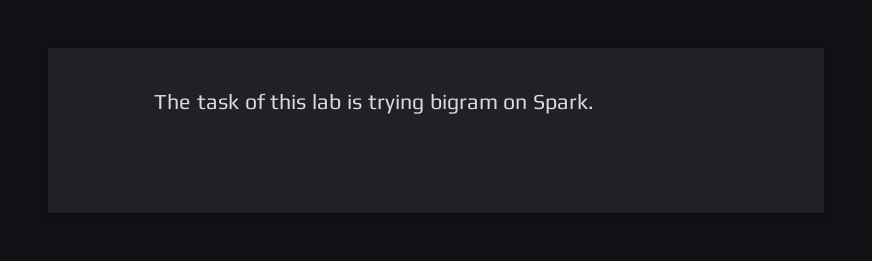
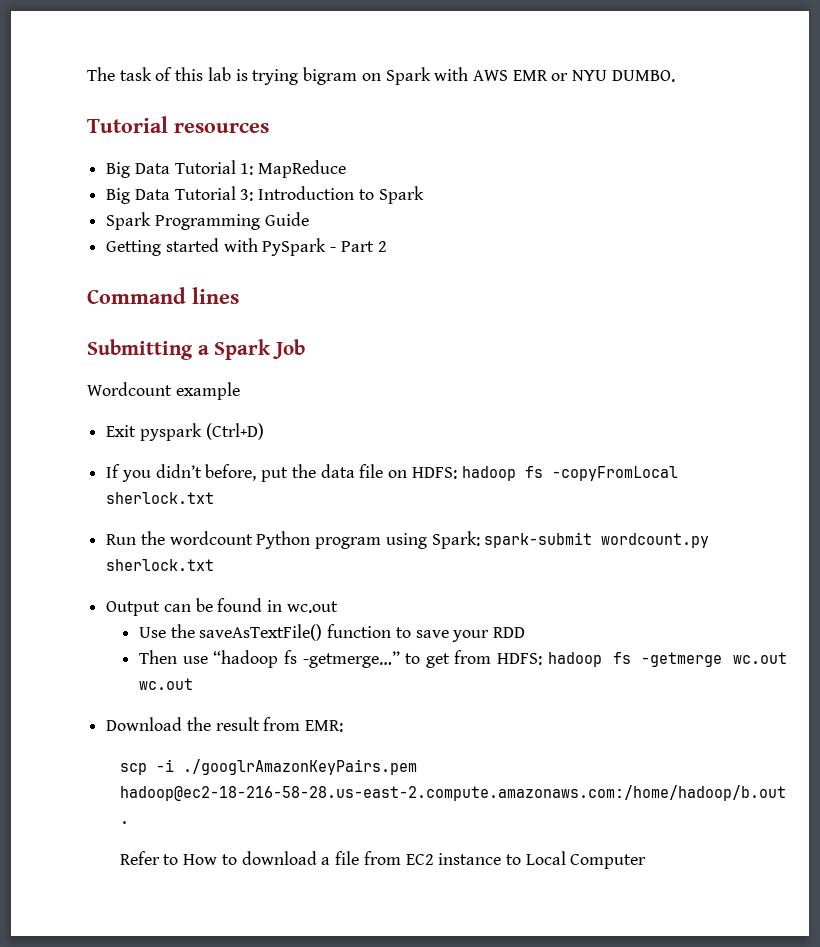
- The task of this lab is trying bigram on Spark.
+ The task of this lab is trying bigram on Spark with AWS EMR or NYU DUMBO.
+ Tutorial resources
+ Big Data Tutorial 1: MapReduce
+ Big Data Tutorial 3: Introduction to Spark
+ Spark Programming Guide
+ Getting started with PySpark - Part 2
+ Command lines
+ Submitting a Spark Job
+ Wordcount example
+ Exit pyspark (Ctrl+D)
+ If you didn’t before, put the data file on HDFS: hadoop fs -copyFromLocal sherlock.txt
+ Run the wordcount Python program using Spark: spark-submit wordcount.py sherlock.txt
+ Output can be found in wc.out
+ Use the saveAsTextFile() function to save your RDD
+ Then use “hadoop fs -getmerge…” to get from HDFS: hadoop fs -getmerge wc.out wc.out
+ Download the result from EMR:
+ scp -i ./googlrAmazonKeyPairs.pem hadoop@ec2-18-216-58-28.us-east-2.compute.amazonaws.com:/home/hadoop/b.out .
+ Refer to How to download a file from EC2 instance to Local Computer

